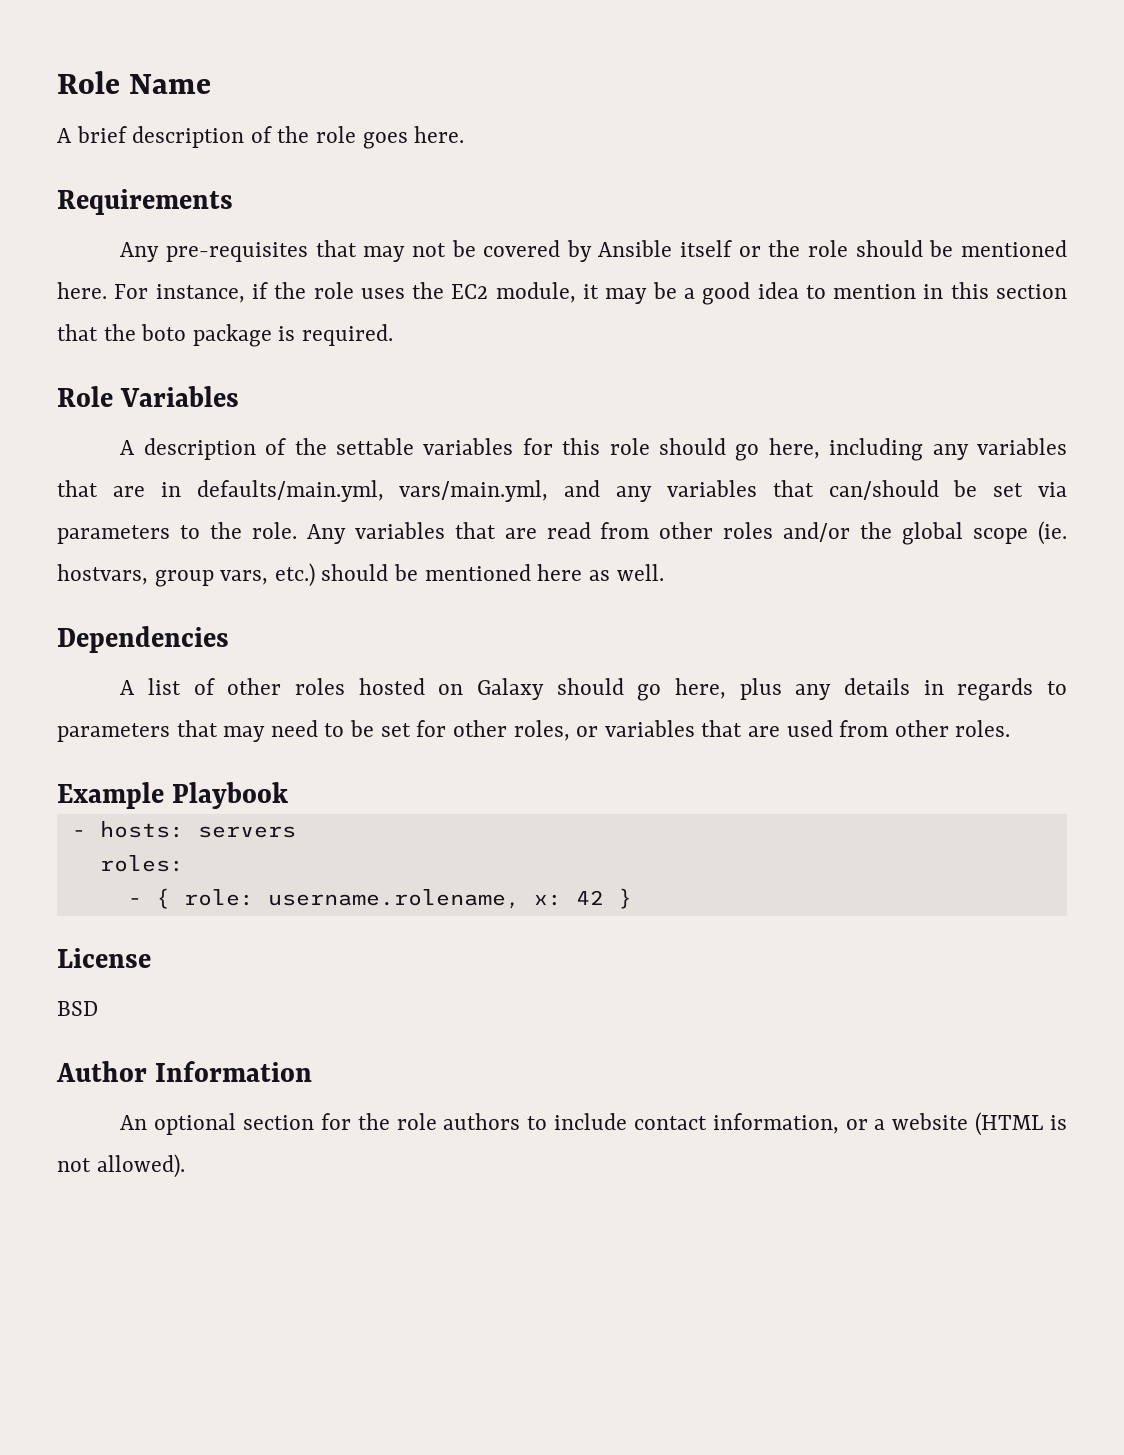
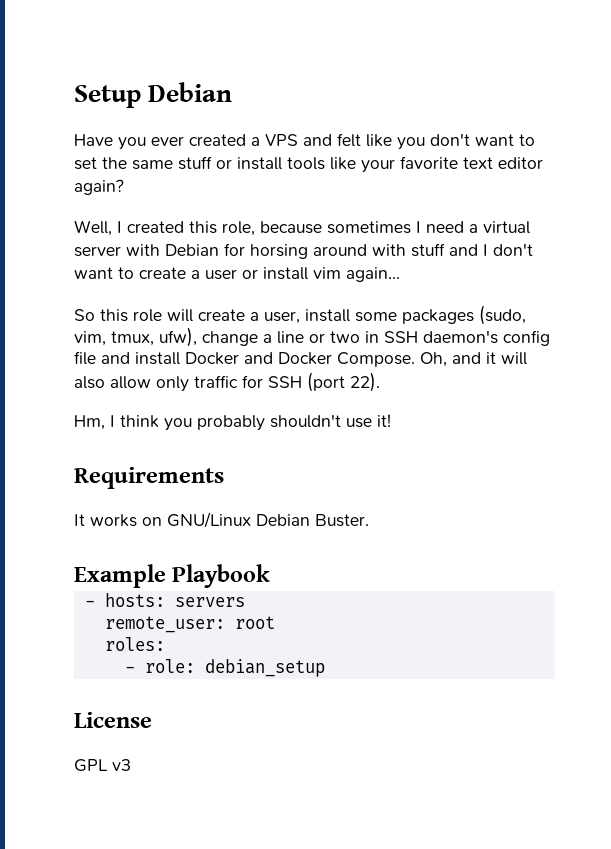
- Role Name
- A brief description of the role goes here.
+ Setup Debian
+ Have you ever created a VPS and felt like you don't want to set the same stuff or install tools like your favorite text editor again?
+ Well, I created this role, because sometimes I need a virtual server with Debian for horsing around with stuff and I don't want to create a user or install vim again...
+ So this role will create a user, install some packages (sudo, vim, tmux, ufw), change a line or two in SSH daemon's config file and install Docker and Docker Compose. Oh, and it will also allow only traffic for SSH (port 22).
+ Hm, I think you probably shouldn't use it!
  Requirements
- Any pre-requisites that may not be covered by Ansible itself or the role should be mentioned here. For instance, if the role uses the EC2 module, it may be a good idea to mention in this section that the boto package is required.
- Role Variables
- A description of the settable variables for this role should go here, including any variables that are in defaults/main.yml, vars/main.yml, and any variables that can/should be set via parameters to the role. Any variables that are read from other roles and/or the global scope (ie. hostvars, group vars, etc.) should be mentioned here as well.
- Dependencies
- A list of other roles hosted on Galaxy should go here, plus any details in regards to parameters that may need to be set for other roles, or variables that are used from other roles.
+ It works on GNU/Linux Debian Buster.
+ remote_user: root
- - { role: username.rolename, x: 42 }
+ - role: debian_setup
  License
- BSD
- Author Information
- An optional section for the role authors to include contact information, or a website (HTML is not allowed).
+ GPL v3

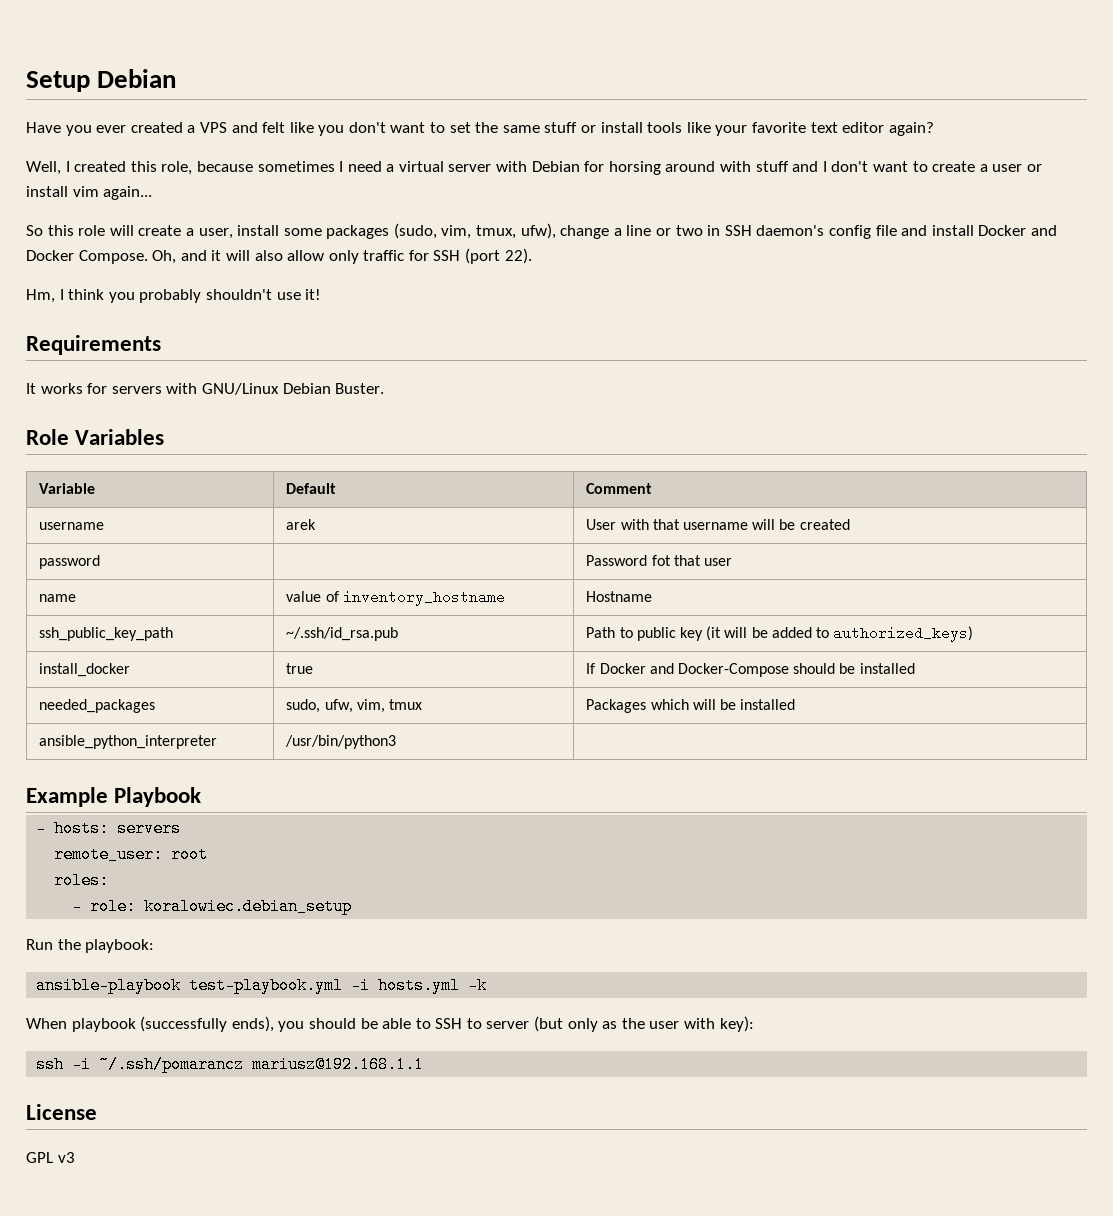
- It works on GNU/Linux Debian Buster.
+ It works for servers with GNU/Linux Debian Buster.
+ Role Variables
+ Variable | Default | Comment
+ username | arek | User with that username will be created
+ password | | Password fot that user
+ name | value of inventory_hostname | Hostname
+ ssh_public_key_path | ~/.ssh/id_rsa.pub | Path to public key (it will be added to authorized_keys)
+ install_docker | true | If Docker and Docker-Compose should be installed
+ needed_packages | sudo, ufw, vim, tmux | Packages which will be installed
+ ansible_python_interpreter | /usr/bin/python3 |
- - role: debian_setup
+ - role: koralowiec.debian_setup
+ Run the playbook:
+ ansible-playbook test-playbook.yml -i hosts.yml -k
+ When playbook (successfully ends), you should be able to SSH to server (but only as the user with key):
+ ssh -i ~/.ssh/pomarancz mariusz@192.168.1.1

